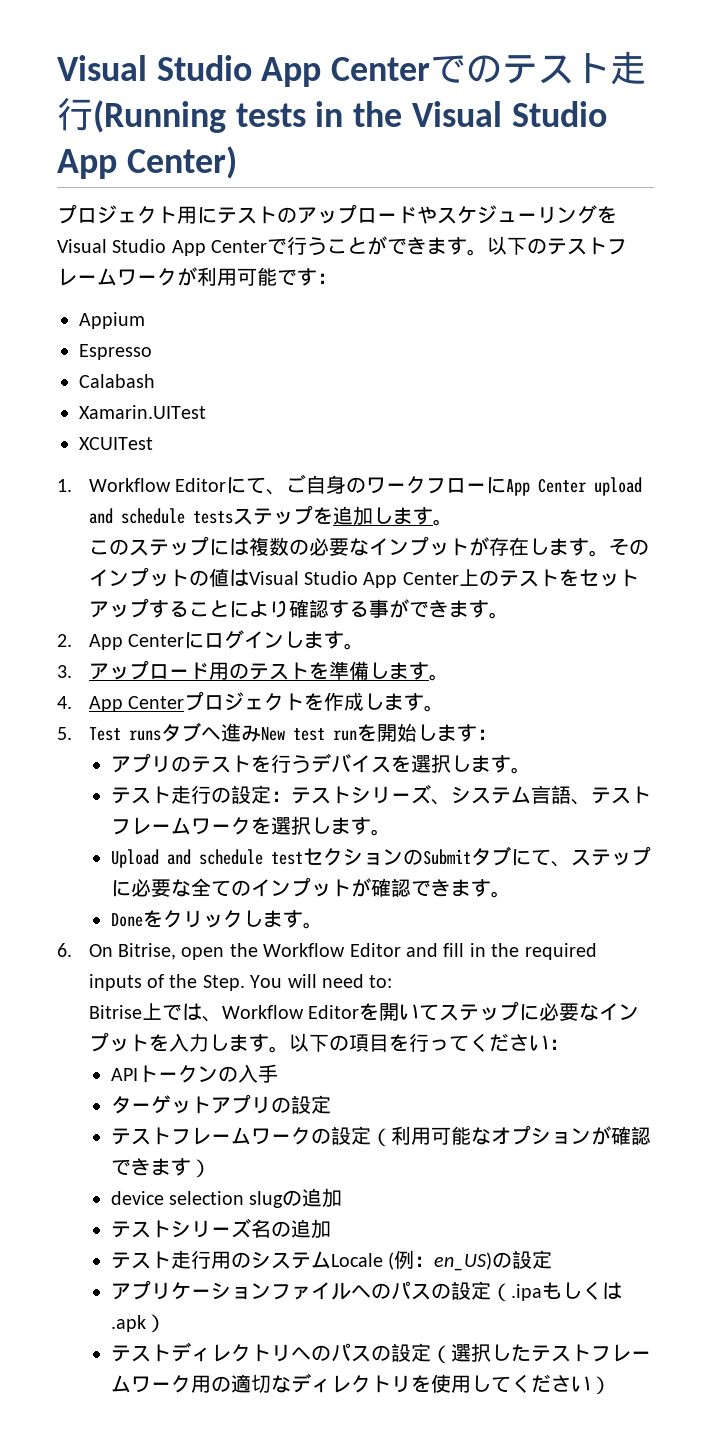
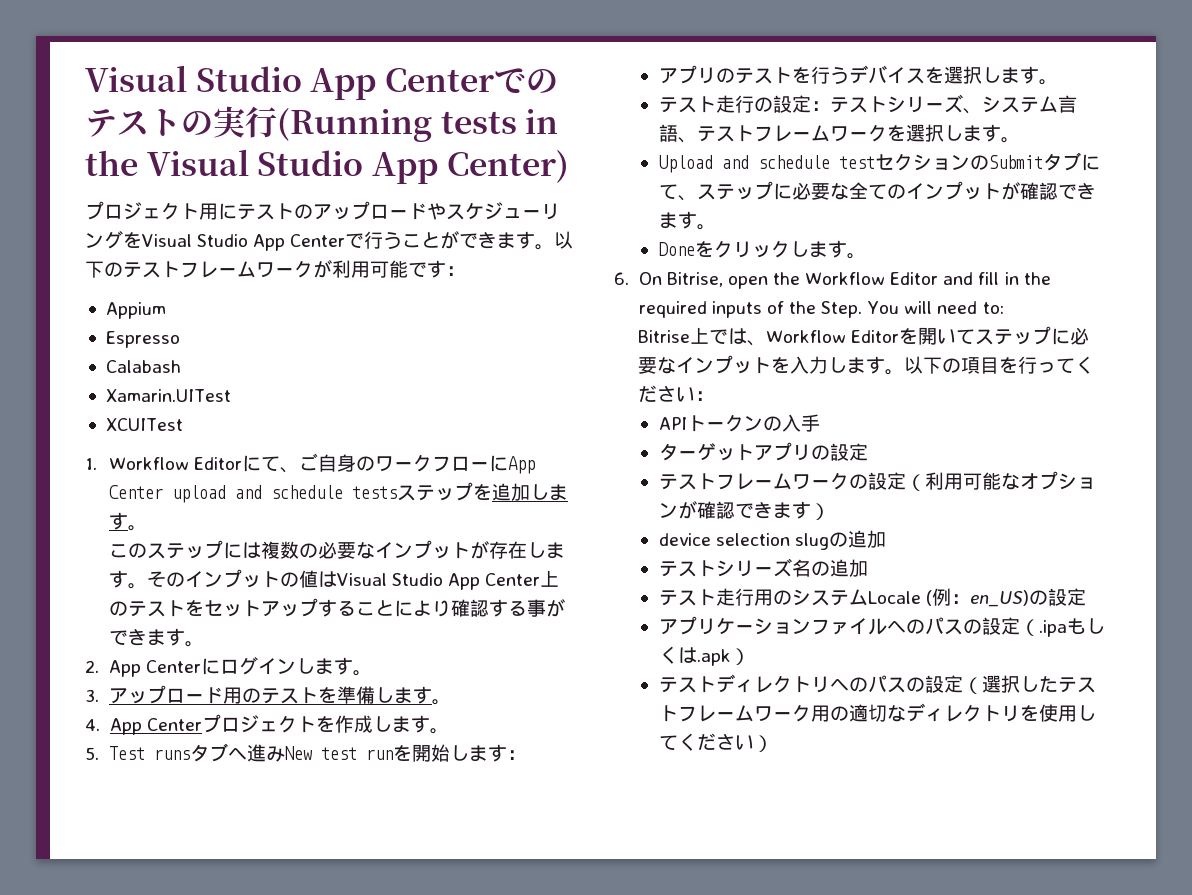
- Visual Studio App Centerでのテスト走行(Running tests in the Visual Studio App Center)
+ Visual Studio App Centerでのテストの実行(Running tests in the Visual Studio App Center)

